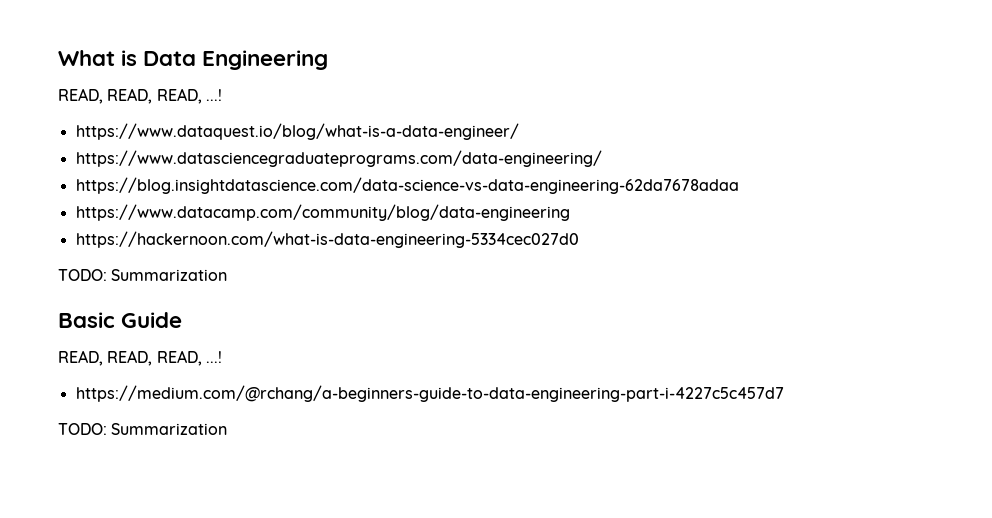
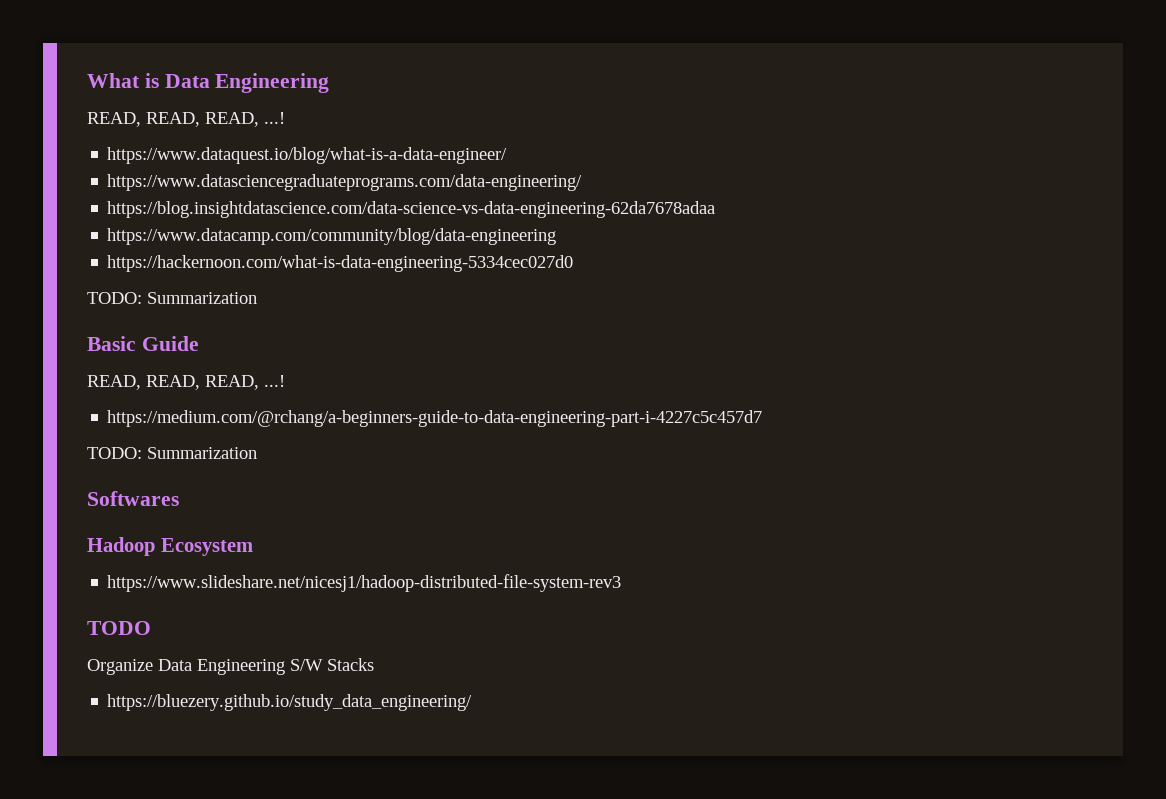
+ Softwares
+ Hadoop Ecosystem
+ https://www.slideshare.net/nicesj1/hadoop-distributed-file-system-rev3
+ TODO
+ Organize Data Engineering S/W Stacks
+ https://bluezery.github.io/study_data_engineering/

